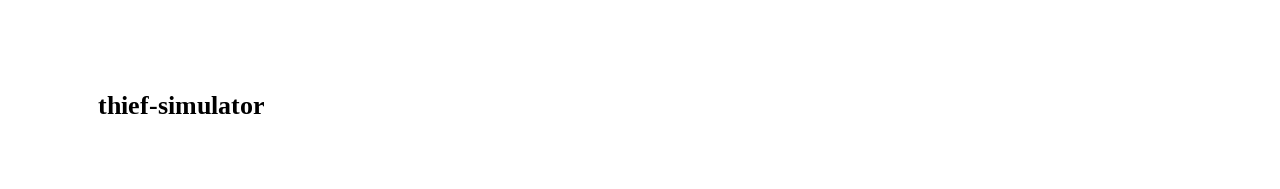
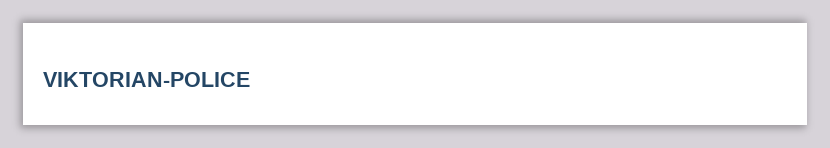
- thief-simulator
+ VIKTORIAN-POLICE

